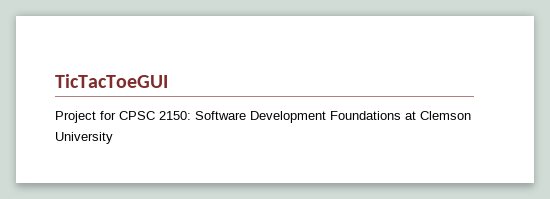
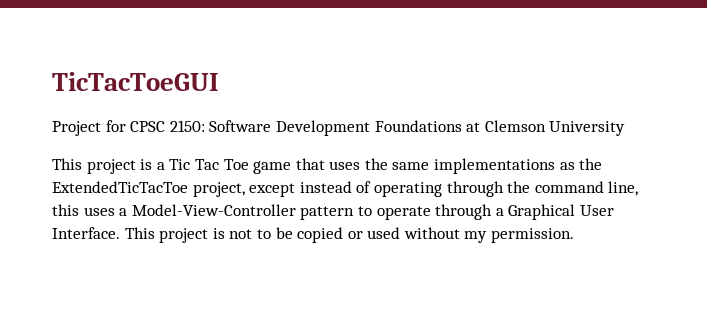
+ This project is a Tic Tac Toe game that uses the same implementations as the ExtendedTicTacToe project, except instead of operating through the command line, this uses a Model-View-Controller pattern to operate through a Graphical User Interface. This project is not to be copied or used without my permission.

